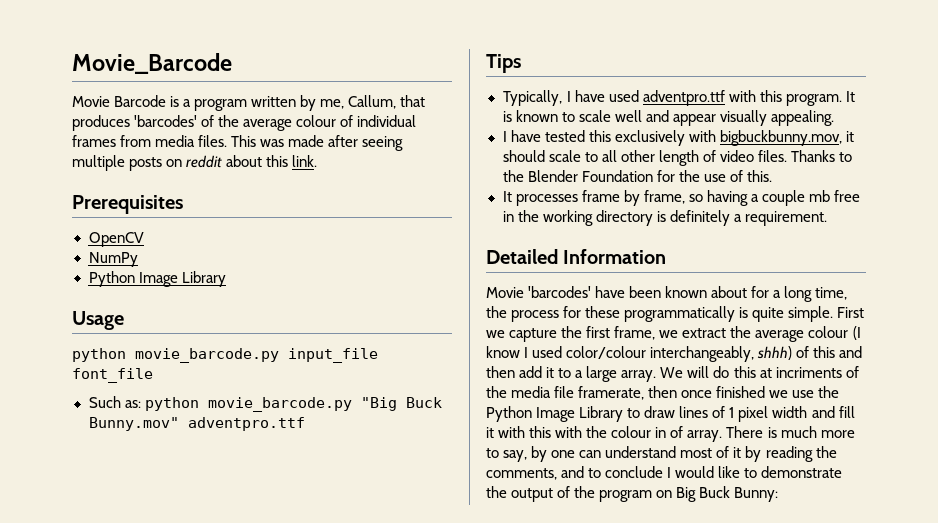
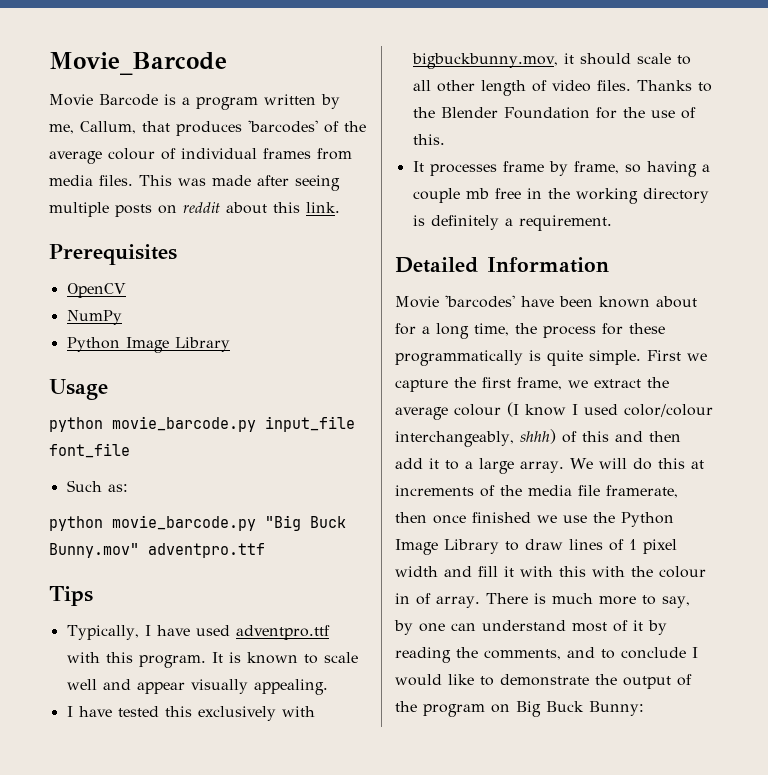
- Such as: python movie_barcode.py "Big Buck Bunny.mov" adventpro.ttf
+ Such as:
+ python movie_barcode.py "Big Buck Bunny.mov" adventpro.ttf
- We will do this at incriments of the media file framerate, then once finished we use the Python Image Library to draw lines of 1 pixel width and fill it with this with the colour in of array.
+ We will do this at increments of the media file framerate, then once finished we use the Python Image Library to draw lines of 1 pixel width and fill it with this with the colour in of array.

